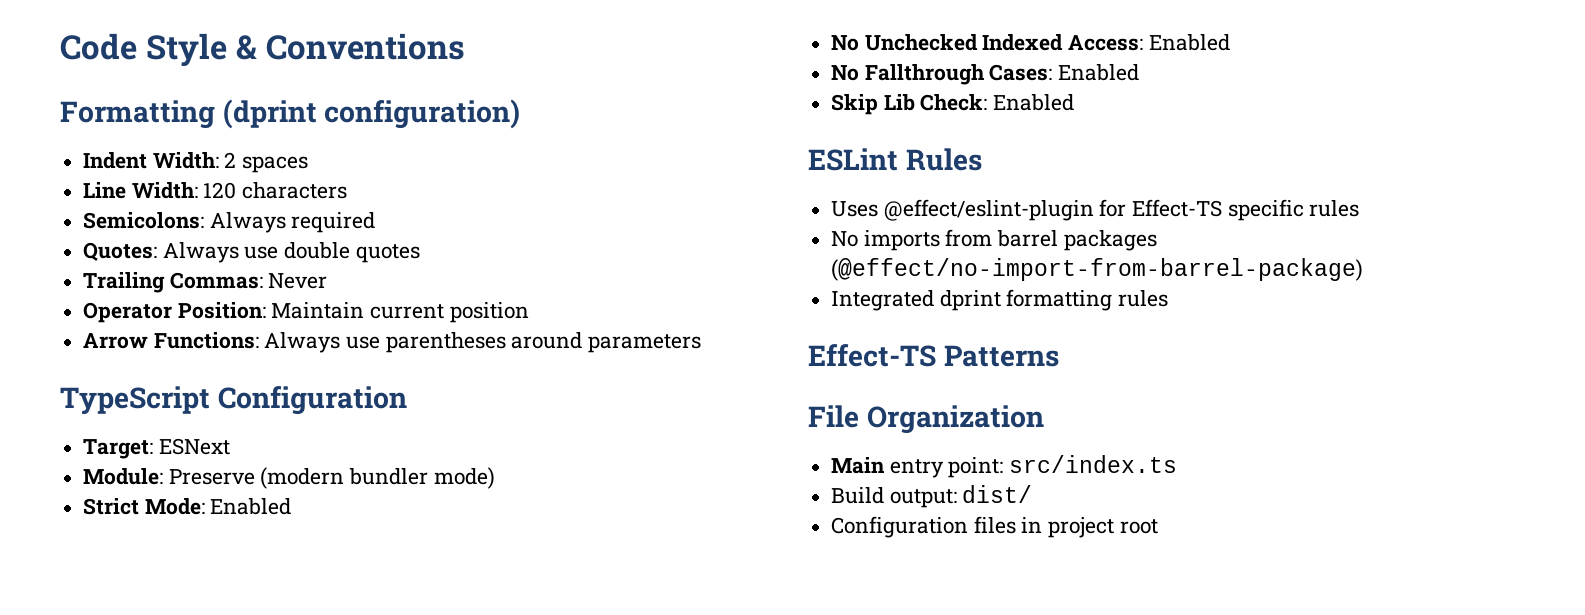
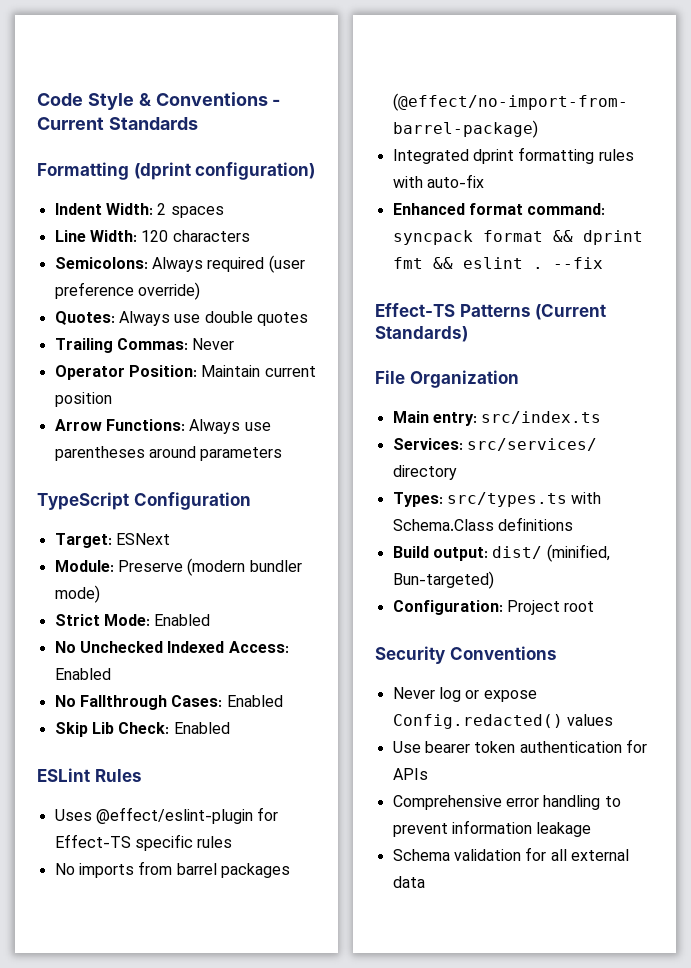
- Code Style & Conventions
+ Code Style & Conventions - Current Standards
- Semicolons: Always required
+ Semicolons: Always required (user preference override)
- Integrated dprint formatting rules
+ Integrated dprint formatting rules with auto-fix
+ Enhanced format command: syncpack format && dprint fmt && eslint . --fix
- Effect-TS Patterns
+ Effect-TS Patterns (Current Standards)
- Main entry point: src/index.ts
+ Main entry: src/index.ts
- Build output: dist/
- Configuration files in project root
+ Services: src/services/ directory
+ Types: src/types.ts with Schema.Class definitions
+ Build output: dist/ (minified, Bun-targeted)
+ Configuration: Project root
+ Security Conventions
+ Never log or expose Config.redacted() values
+ Use bearer token authentication for APIs
+ Comprehensive error handling to prevent information leakage
+ Schema validation for all external data

